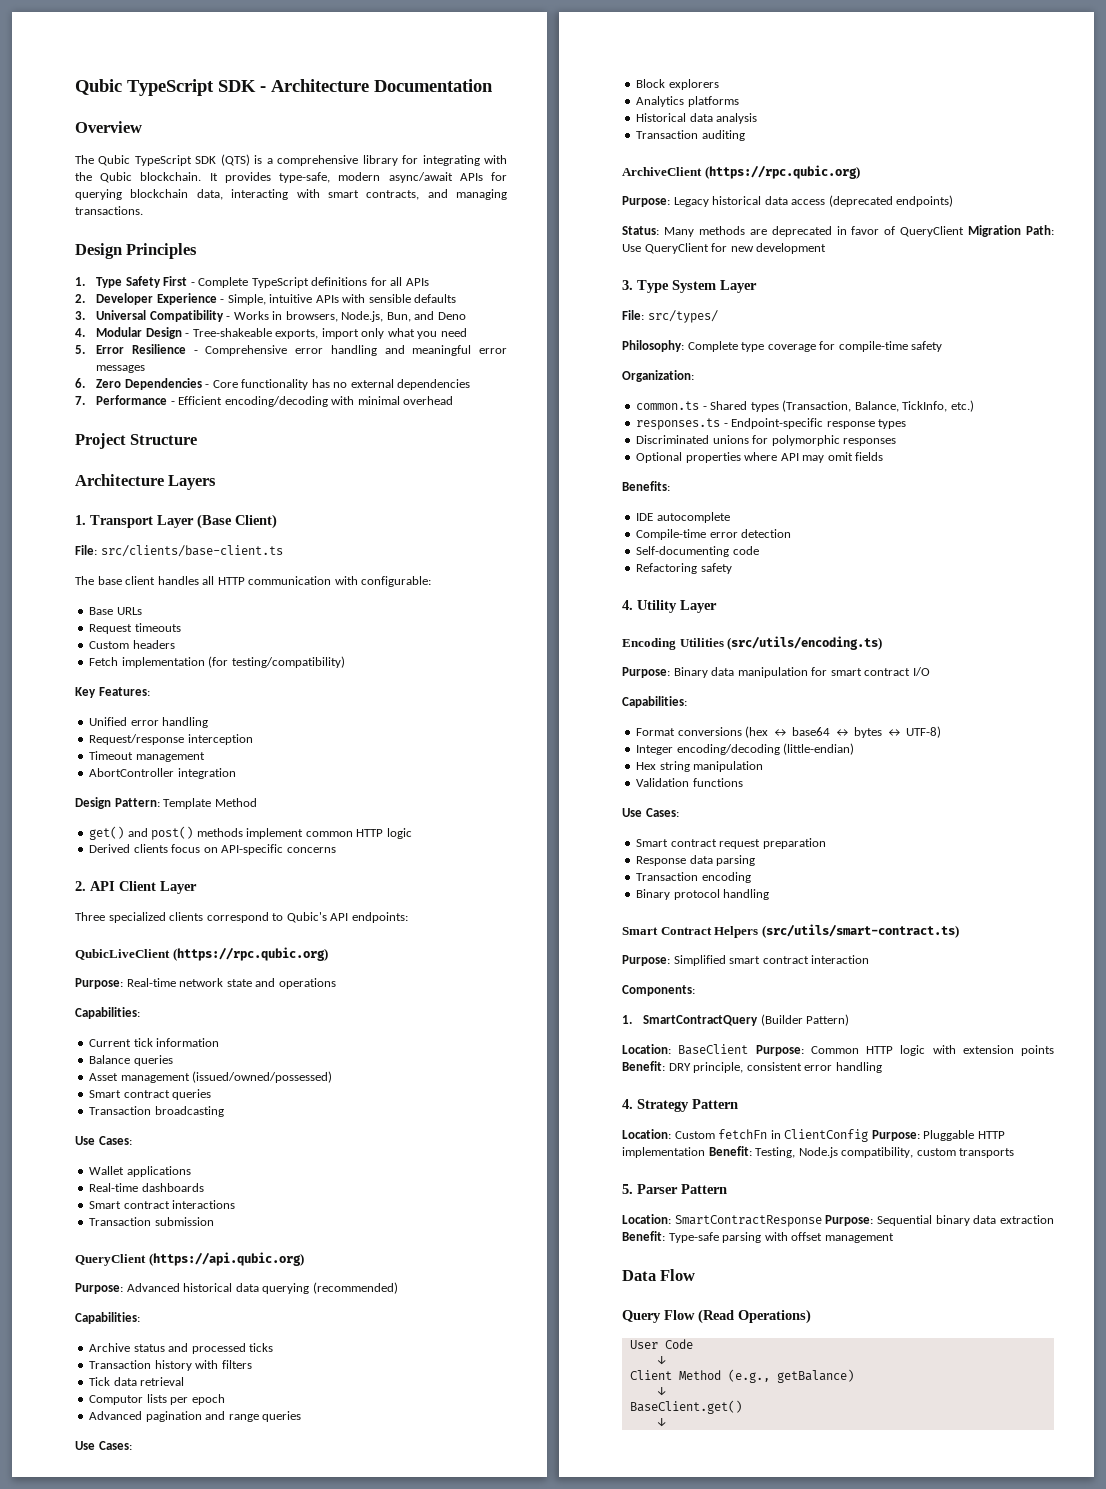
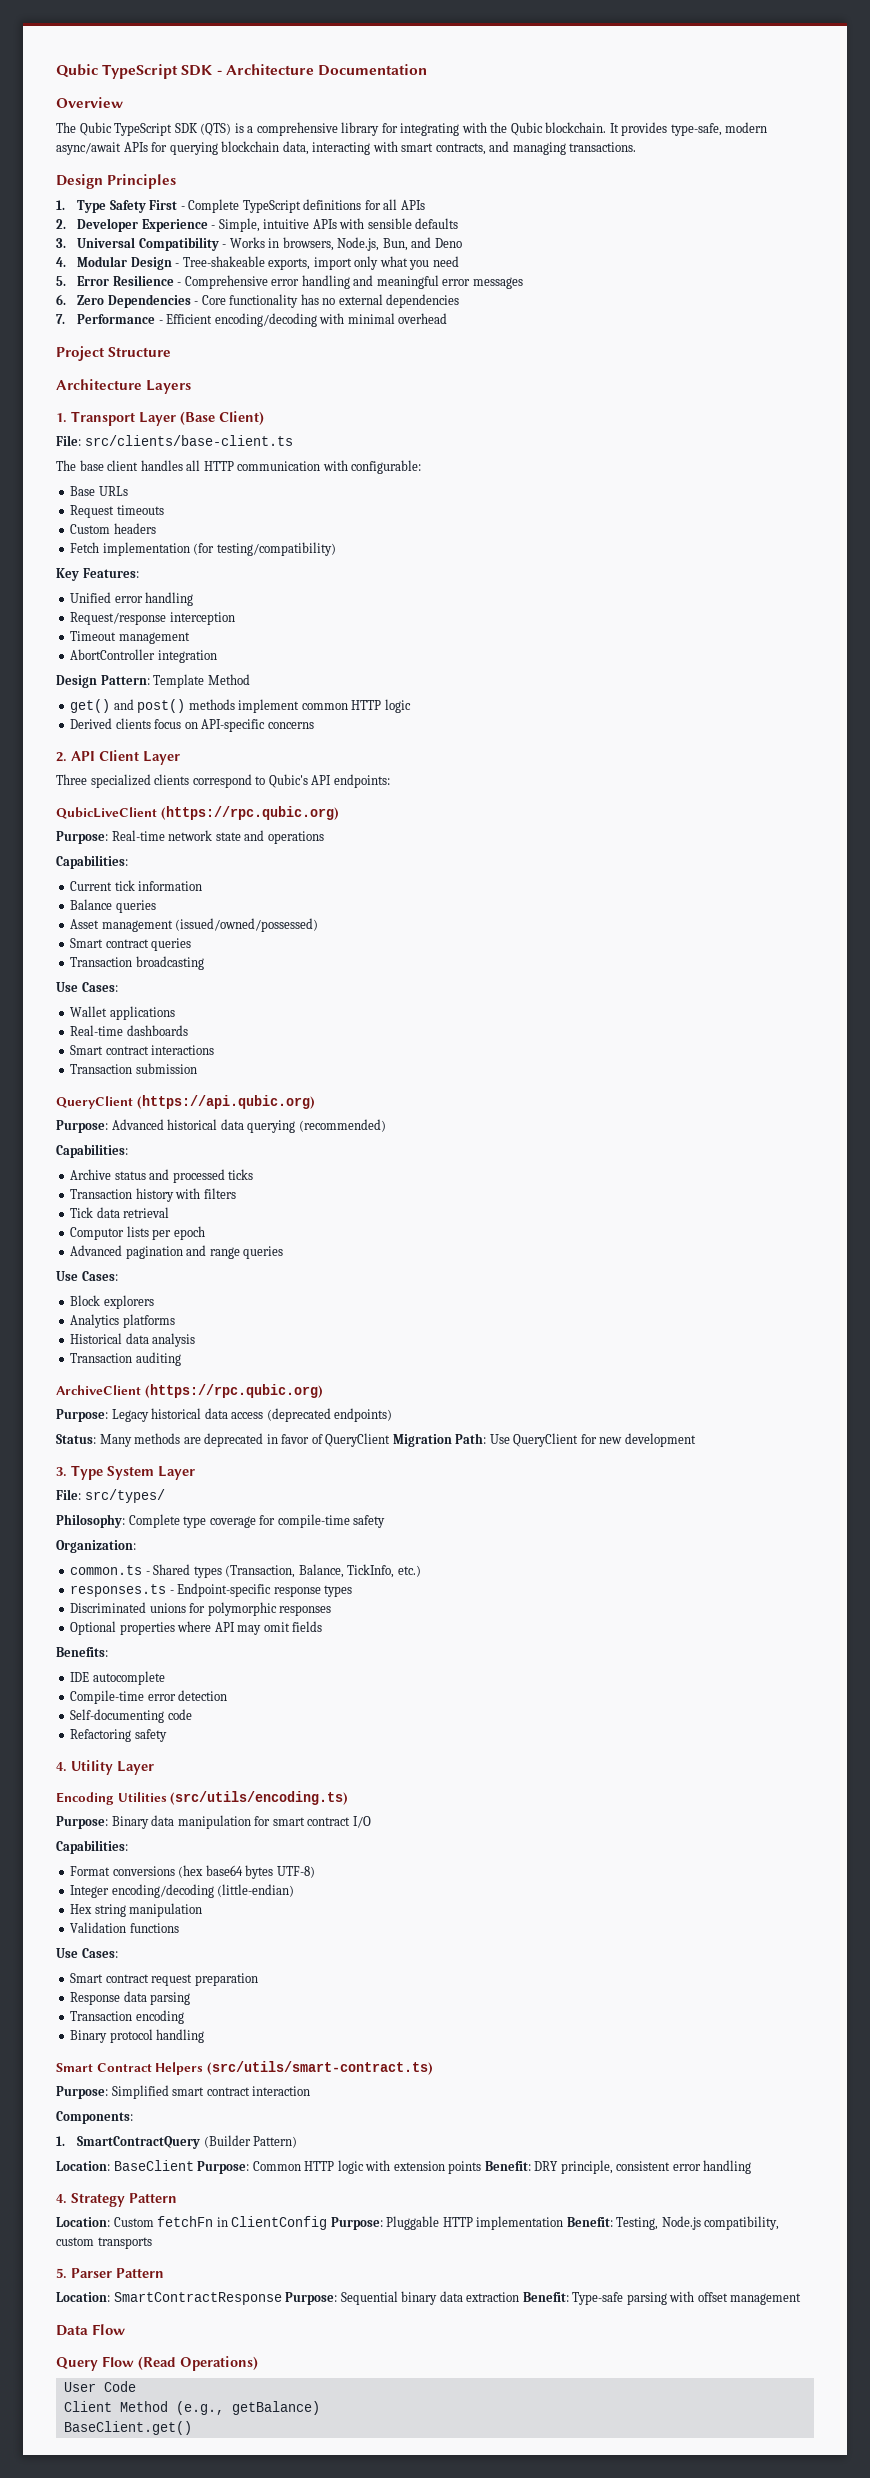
- Format conversions (hex ↔ base64 ↔ bytes ↔ UTF-8)
+ Format conversions (hex base64 bytes UTF-8)
  User Code
- ↓
  Client Method (e.g., getBalance)
- ↓
  BaseClient.get()
- ↓

